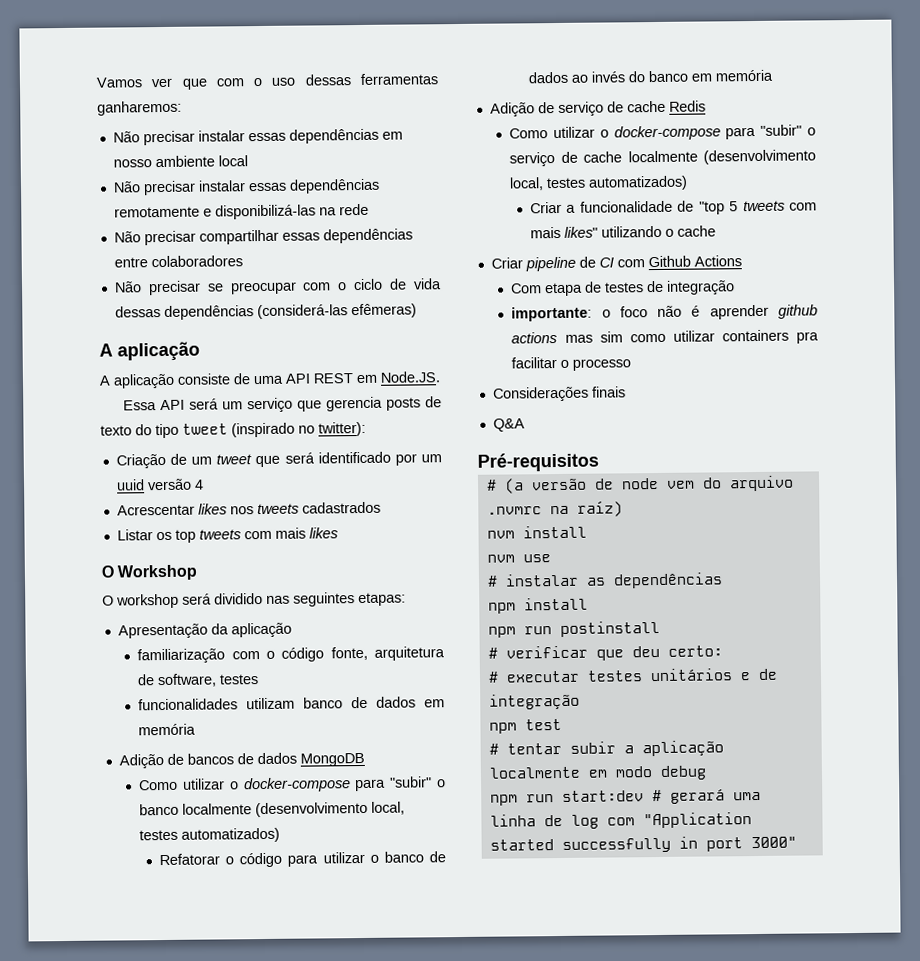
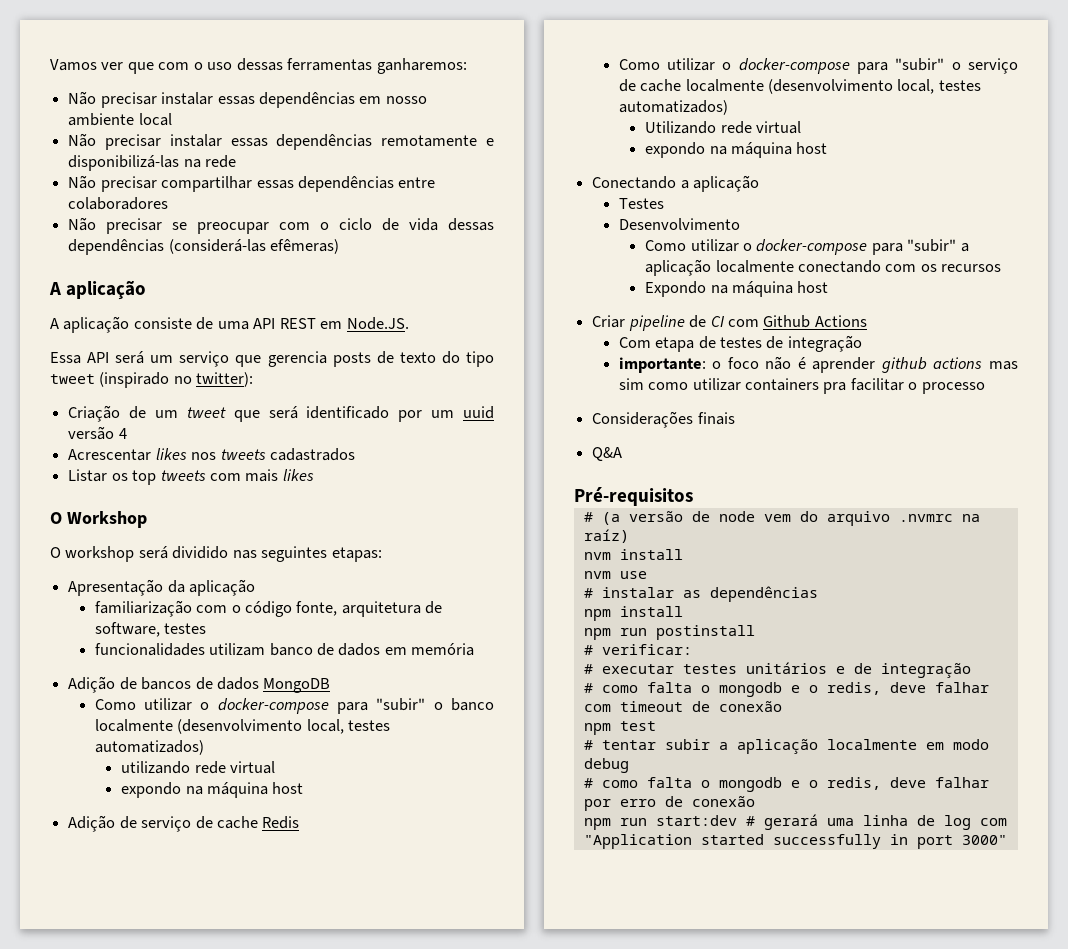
- Refatorar o código para utilizar o banco de dados ao invés do banco em memória
+ utilizando rede virtual
+ expondo na máquina host
- Criar a funcionalidade de "top 5 tweets com mais likes" utilizando o cache
+ Utilizando rede virtual
+ expondo na máquina host
+ Conectando a aplicação
+ Testes
+ Desenvolvimento
+ Como utilizar o docker-compose para "subir" a aplicação localmente conectando com os recursos
+ Expondo na máquina host
- # verificar que deu certo:
+ # verificar:
+ # como falta o mongodb e o redis, deve falhar com timeout de conexão
+ # como falta o mongodb e o redis, deve falhar por erro de conexão

